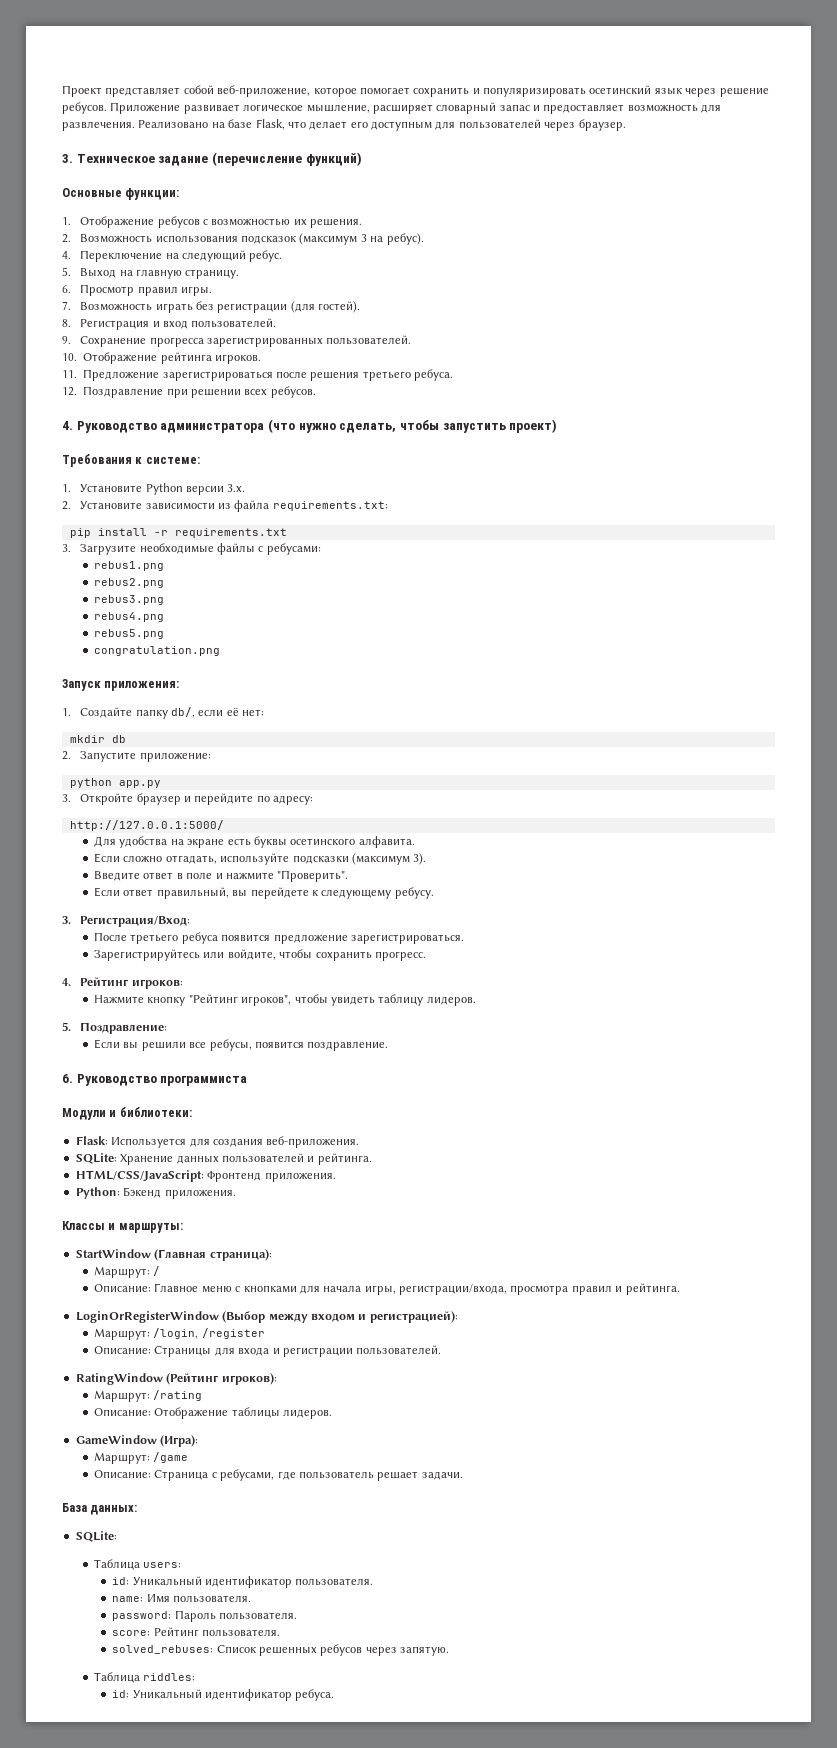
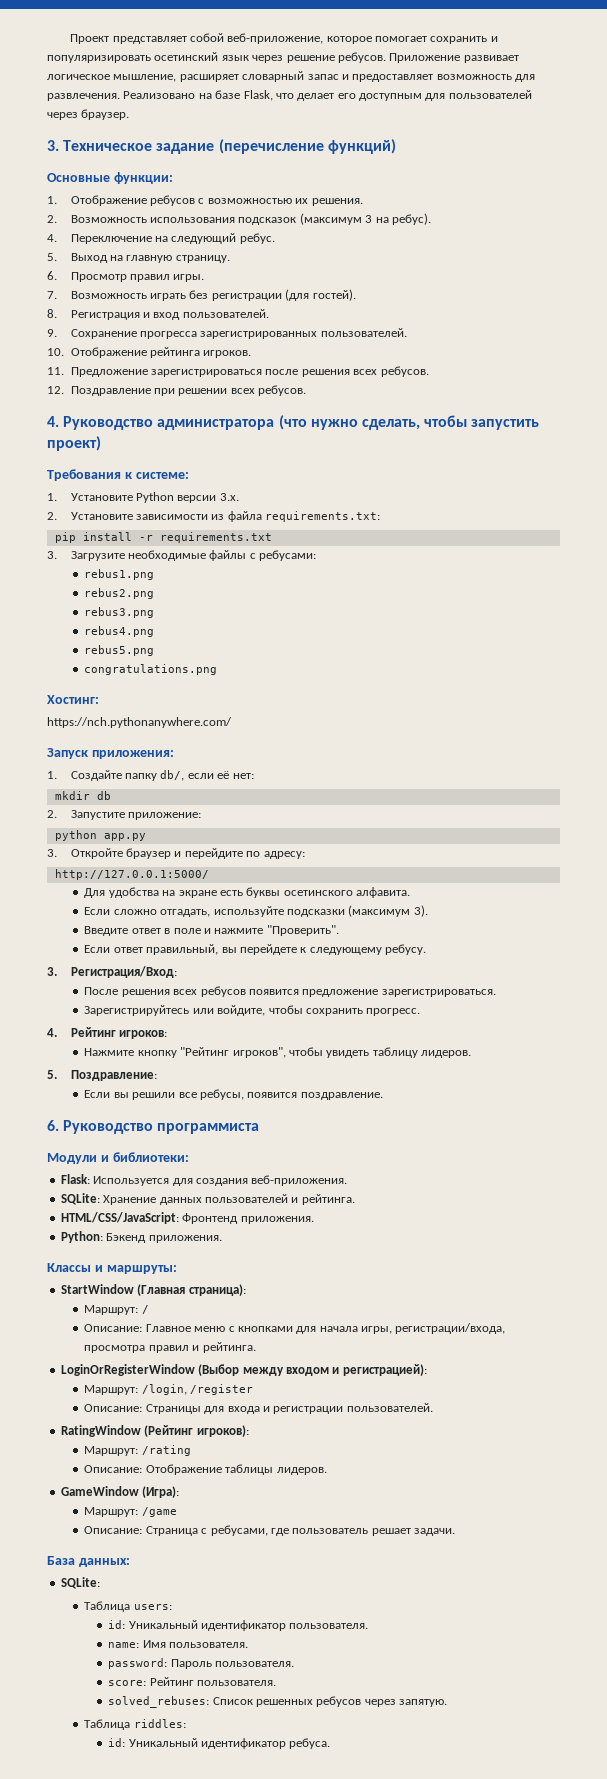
- 11. Предложение зарегистрироваться после решения третьего ребуса.
+ 11. Предложение зарегистрироваться после решения всех ребусов.
- congratulation.png
+ congratulations.png
+ Хостинг:
+ https://nch.pythonanywhere.com/
- После третьего ребуса появится предложение зарегистрироваться.
+ После решения всех ребусов появится предложение зарегистрироваться.

